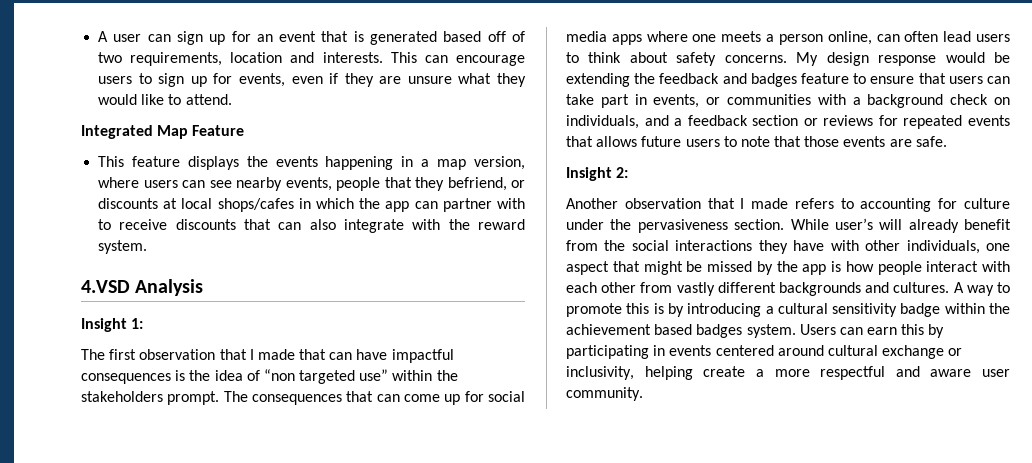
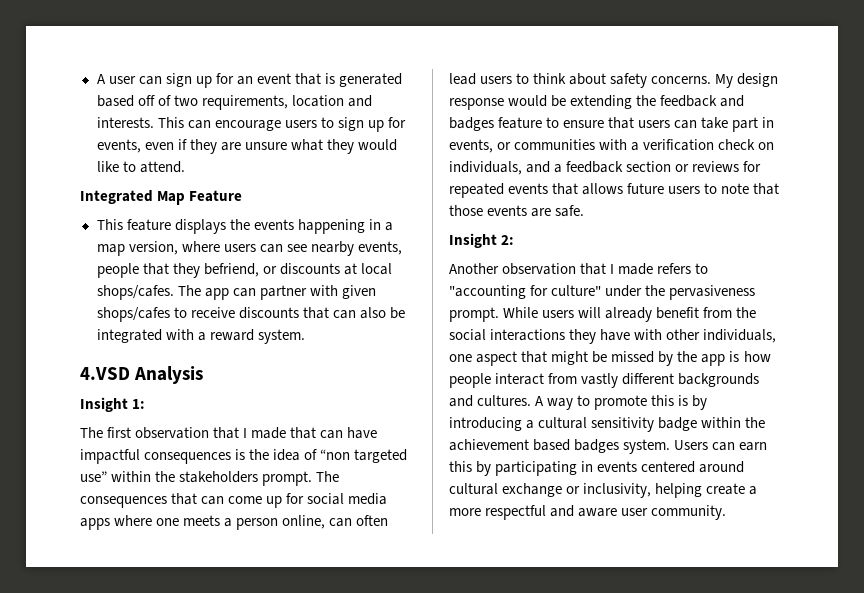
- This feature displays the events happening in a map version, where users can see nearby events, people that they befriend, or discounts at local shops/cafes in which the app can partner with to receive discounts that can also integrate with the reward system.
+ This feature displays the events happening in a map version, where users can see nearby events, people that they befriend, or discounts at local shops/cafes. The app can partner with given shops/cafes to receive discounts that can also be integrated with a reward system.
- My design response would be extending the feedback and badges feature to ensure that users can take part in events, or communities with a background check on individuals, and a feedback section or reviews for repeated events that allows future users to note that those events are safe.
+ My design response would be extending the feedback and badges feature to ensure that users can take part in events, or communities with a verification check on individuals, and a feedback section or reviews for repeated events that allows future users to note that those events are safe.
- Another observation that I made refers to accounting for culture under the pervasiveness section. While user’s will already benefit from the social interactions they have with other individuals, one aspect that might be missed by the app is how people interact with each other from vastly different backgrounds and cultures.
+ Another observation that I made refers to "accounting for culture" under the pervasiveness prompt. While users will already benefit from the social interactions they have with other individuals, one aspect that might be missed by the app is how people interact from vastly different backgrounds and cultures.

